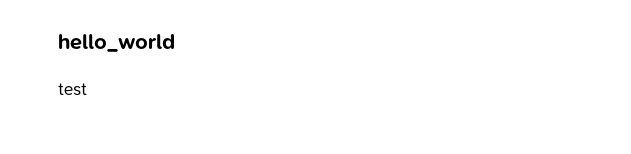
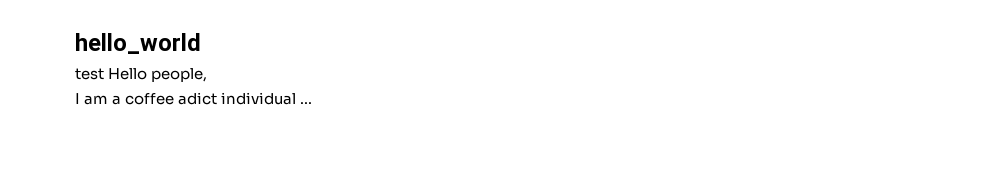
- test
+ test Hello people,
+ I am a coffee adict individual ...

